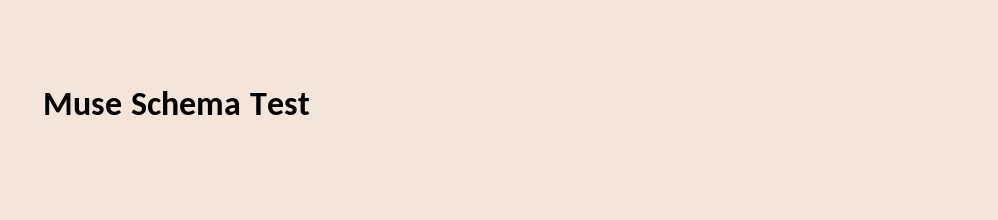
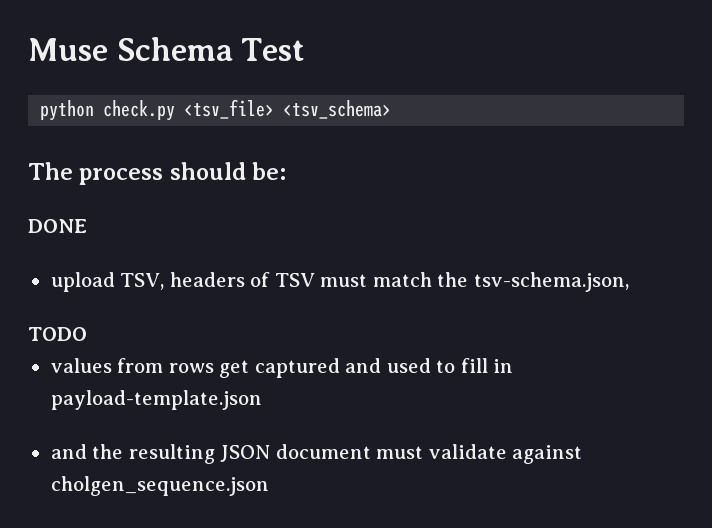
+ python check.py <tsv_file> <tsv_schema>
+ The process should be:
+ DONE
+ upload TSV, headers of TSV must match the tsv-schema.json,
+ TODO
+ values from rows get captured and used to fill in payload-template.json
+ and the resulting JSON document must validate against cholgen_sequence.json

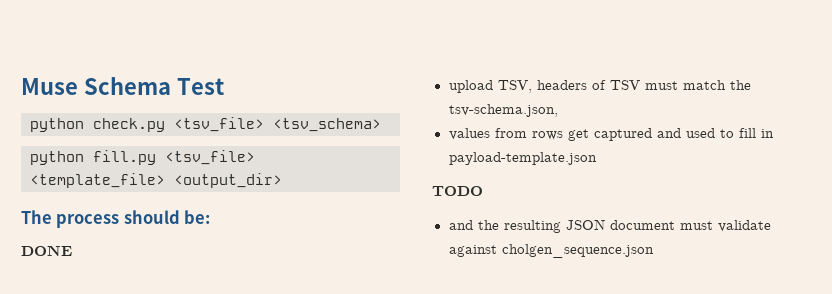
+ python fill.py <tsv_file> <template_file> <output_dir>
- TODO
+ TODO

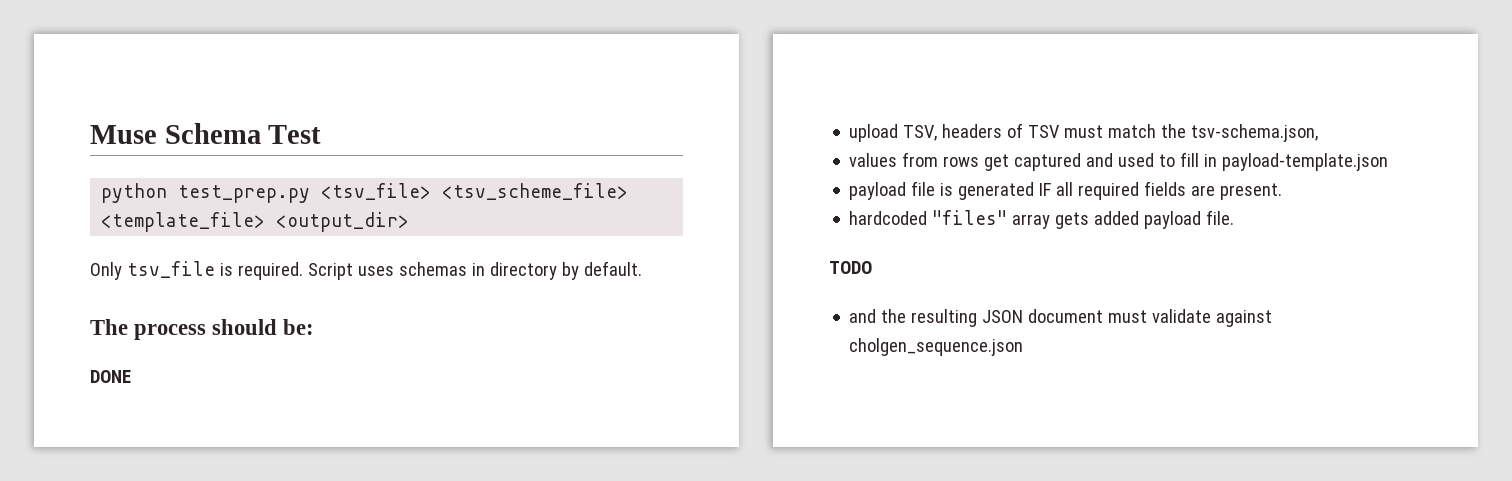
- python check.py <tsv_file> <tsv_schema>
- python fill.py <tsv_file> <template_file> <output_dir>
+ python test_prep.py <tsv_file> <tsv_scheme_file> <template_file> <output_dir>
+ Only tsv_file is required. Script uses schemas in directory by default.
+ payload file is generated IF all required fields are present.
+ hardcoded "files" array gets added payload file.

